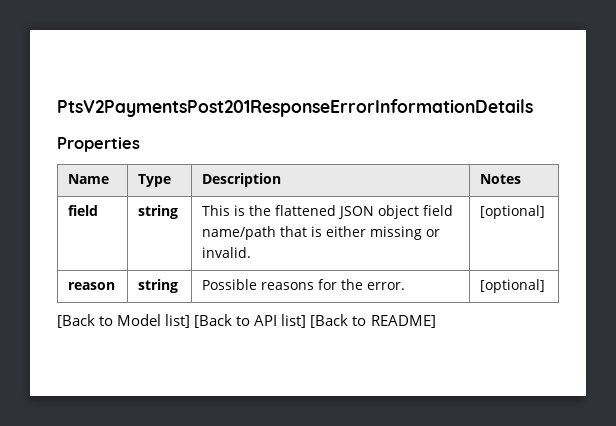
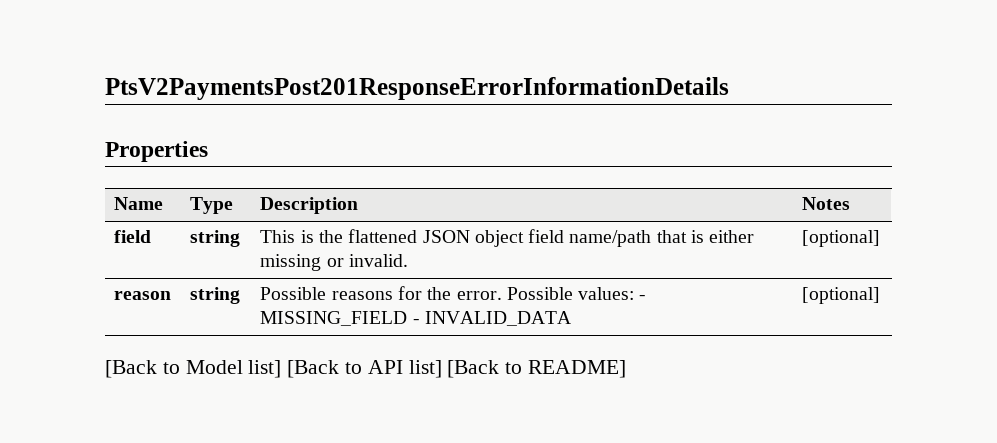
- reason | string | Possible reasons for the error. | [optional]
+ reason | string | Possible reasons for the error. Possible values: - MISSING_FIELD - INVALID_DATA | [optional]

